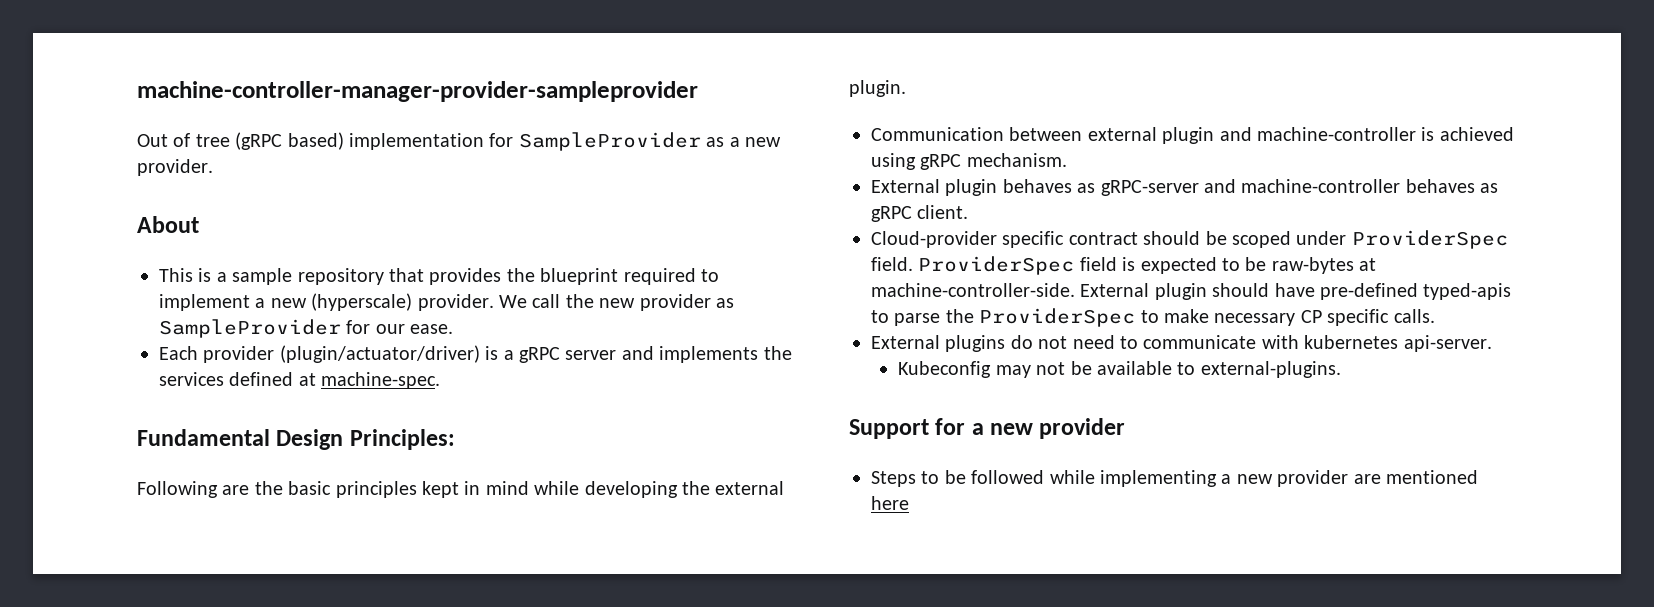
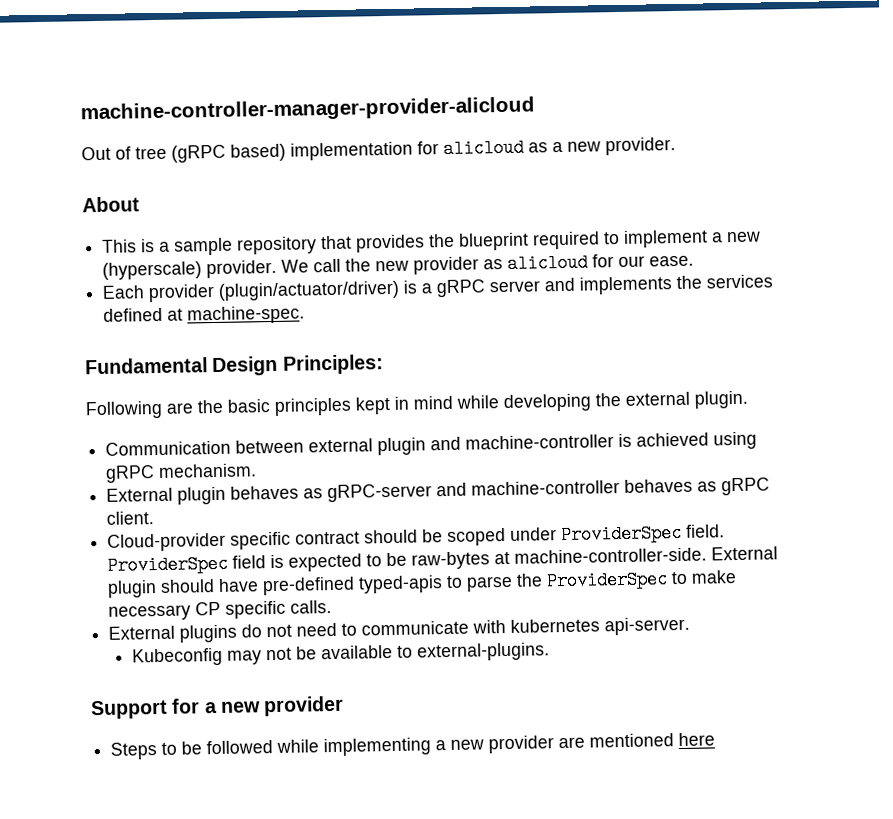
- machine-controller-manager-provider-sampleprovider
+ machine-controller-manager-provider-alicloud
- Out of tree (gRPC based) implementation for SampleProvider as a new provider.
+ Out of tree (gRPC based) implementation for alicloud as a new provider.
- We call the new provider as SampleProvider for our ease.
+ We call the new provider as alicloud for our ease.

